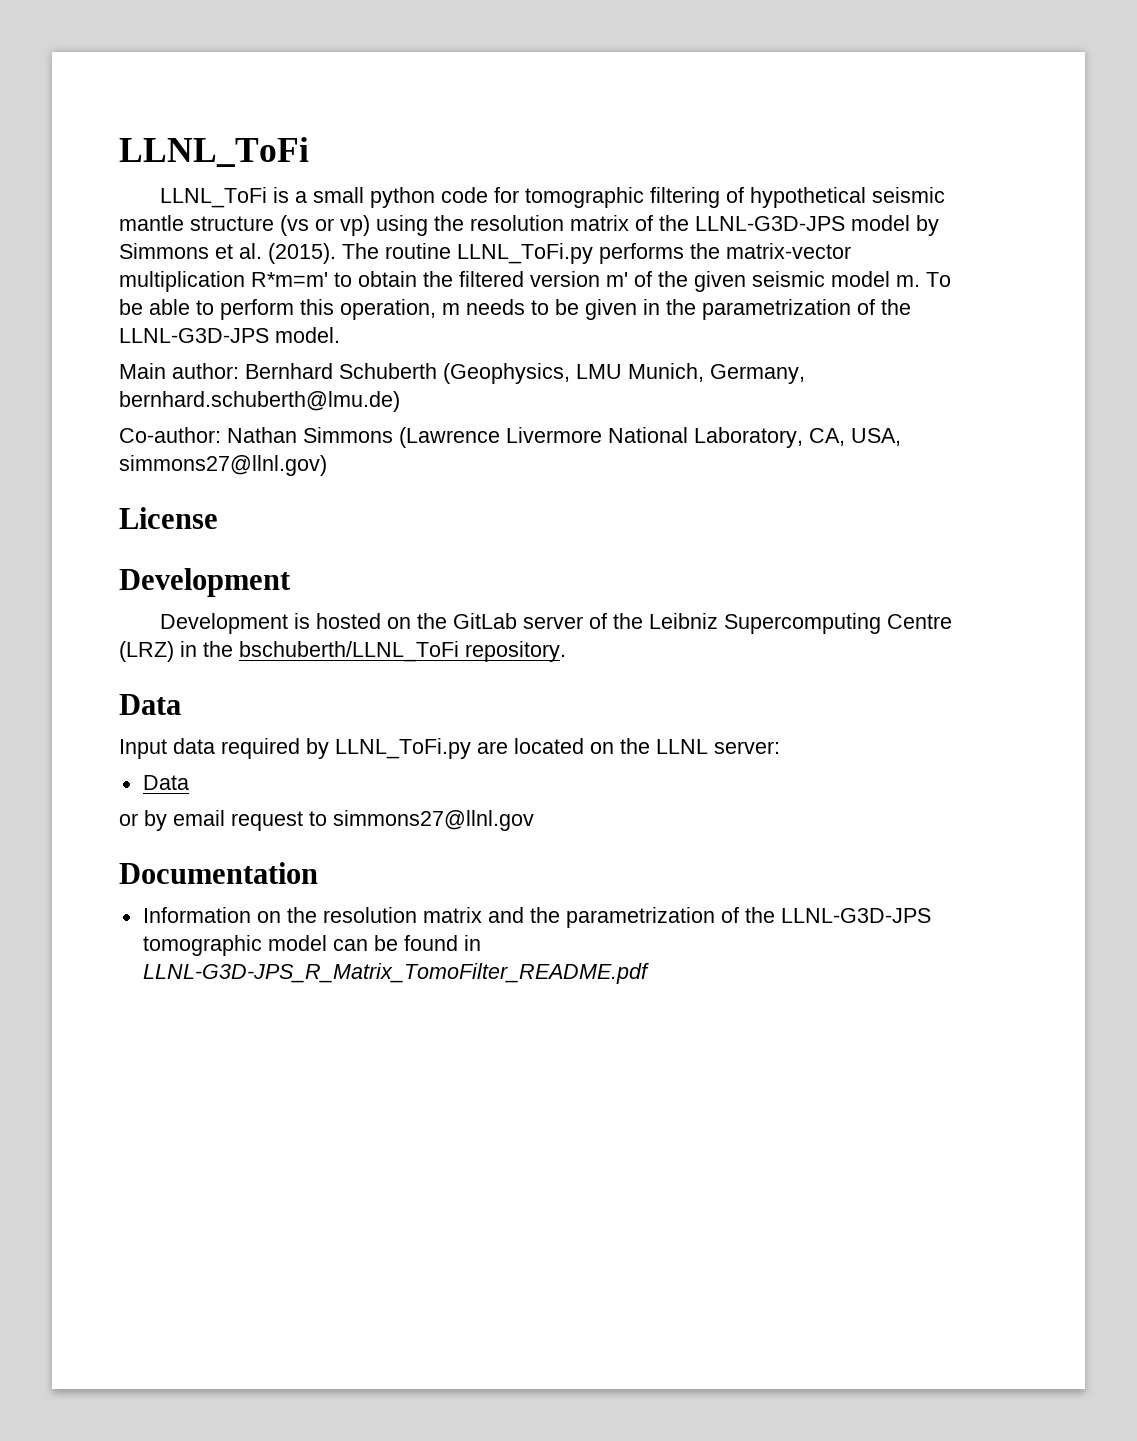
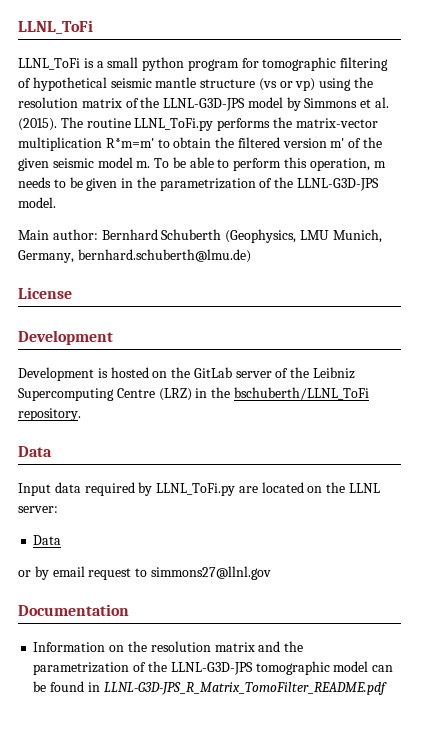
- LLNL_ToFi is a small python code for tomographic filtering of hypothetical seismic mantle structure (vs or vp) using the resolution matrix of the LLNL-G3D-JPS model by Simmons et al. (2015).
+ LLNL_ToFi is a small python program for tomographic filtering of hypothetical seismic mantle structure (vs or vp) using the resolution matrix of the LLNL-G3D-JPS model by Simmons et al. (2015).
- Co-author: Nathan Simmons (Lawrence Livermore National Laboratory, CA, USA, simmons27@llnl.gov)

